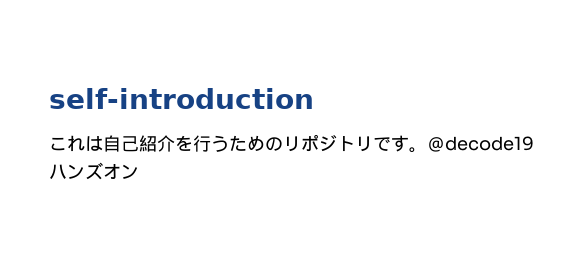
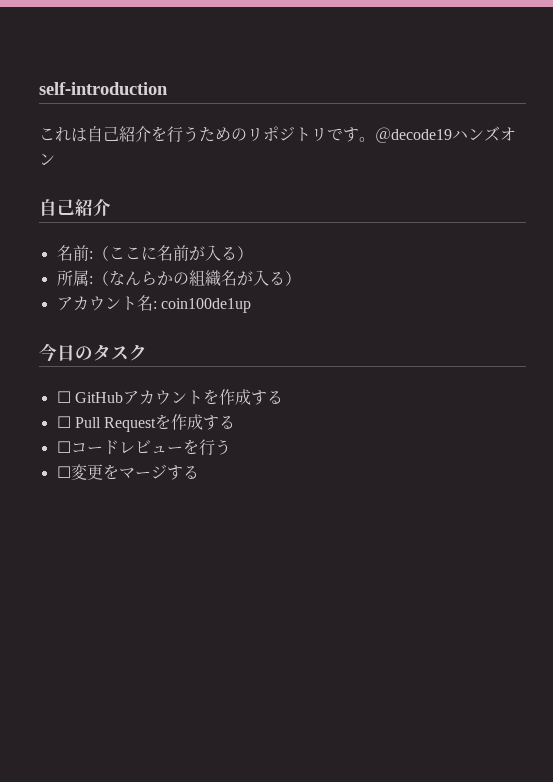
  ＠decode19ハンズオン
+ 自己紹介
+ 名前:（ここに名前が入る）
+ 所属:（なんらかの組織名が入る）
+ アカウント名: coin100de1up
+ 今日のタスク
+ ☐ GitHubアカウントを作成する
+ ☐ Pull Requestを作成する
+ ☐コードレビューを行う
+ ☐変更をマージする

